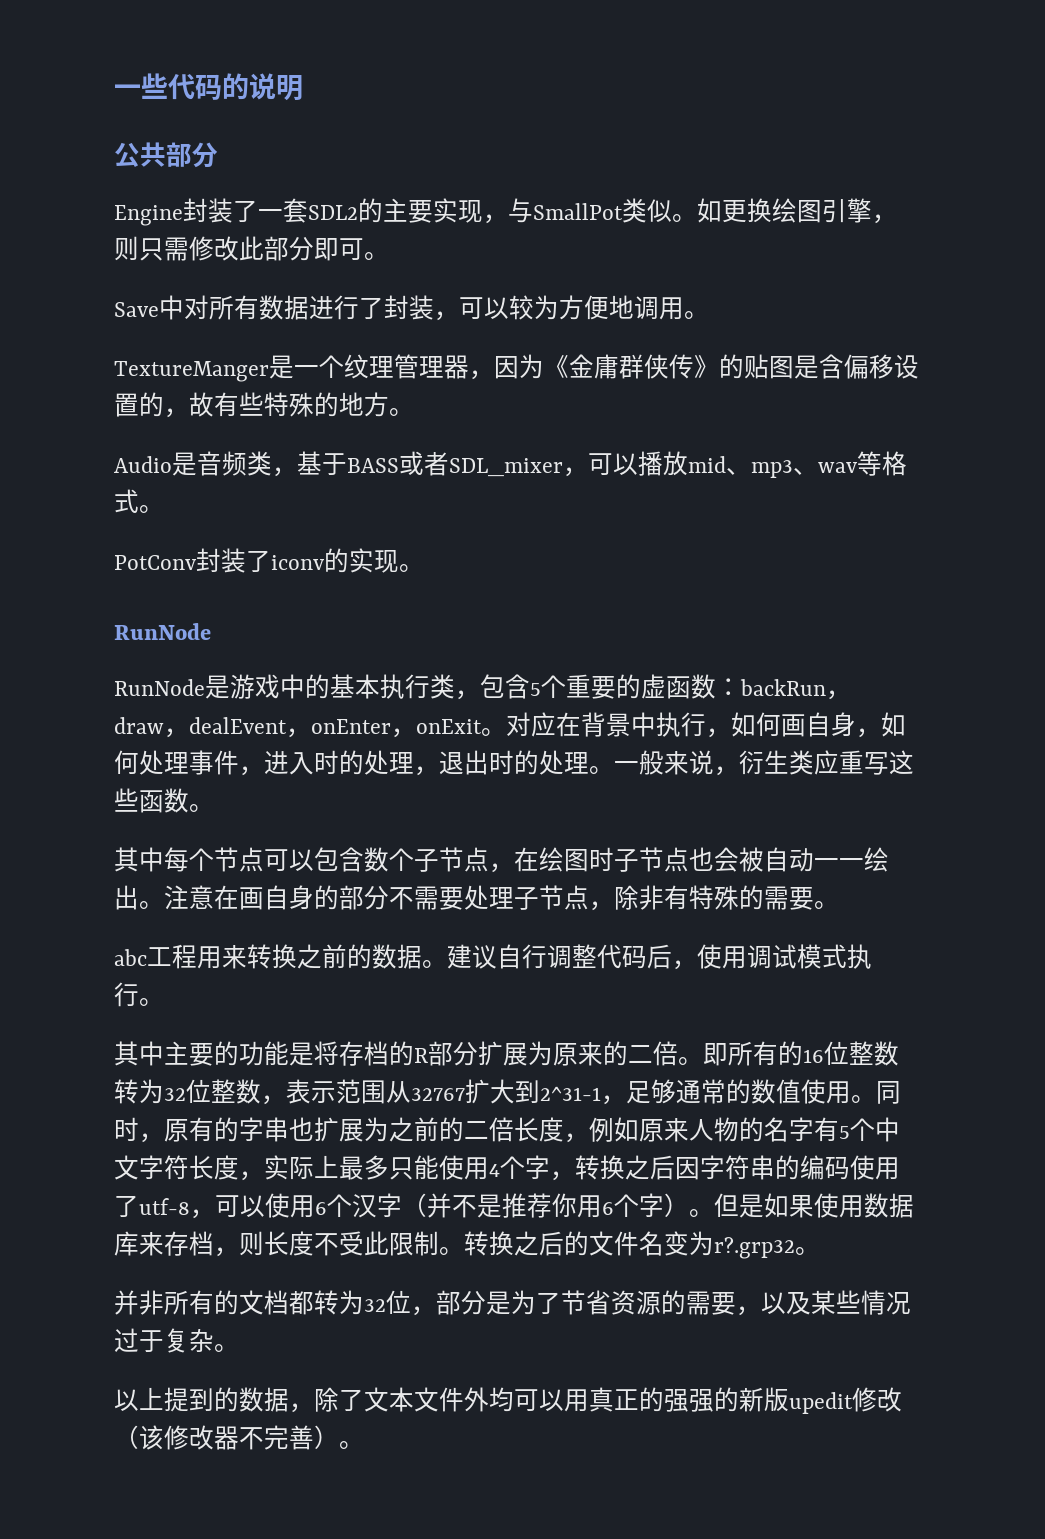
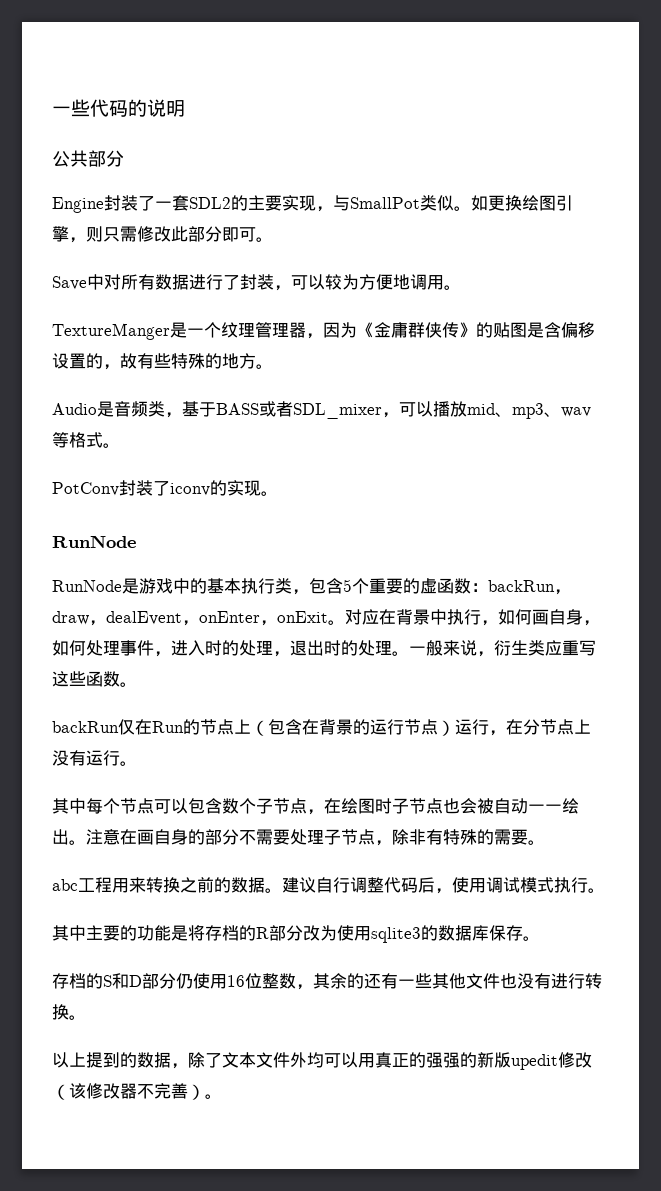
+ backRun仅在Run的节点上（包含在背景的运行节点）运行，在分节点上没有运行。
- 其中主要的功能是将存档的R部分扩展为原来的二倍。即所有的16位整数转为32位整数，表示范围从32767扩大到2^31-1，足够通常的数值使用。同时，原有的字串也扩展为之前的二倍长度，例如原来人物的名字有5个中文字符长度，实际上最多只能使用4个字，转换之后因字符串的编码使用了utf-8，可以使用6个汉字（并不是推荐你用6个字）。但是如果使用数据库来存档，则长度不受此限制。转换之后的文件名变为r?.grp32。
- 并非所有的文档都转为32位，部分是为了节省资源的需要，以及某些情况过于复杂。
+ 其中主要的功能是将存档的R部分改为使用sqlite3的数据库保存。
+ 存档的S和D部分仍使用16位整数，其余的还有一些其他文件也没有进行转换。

